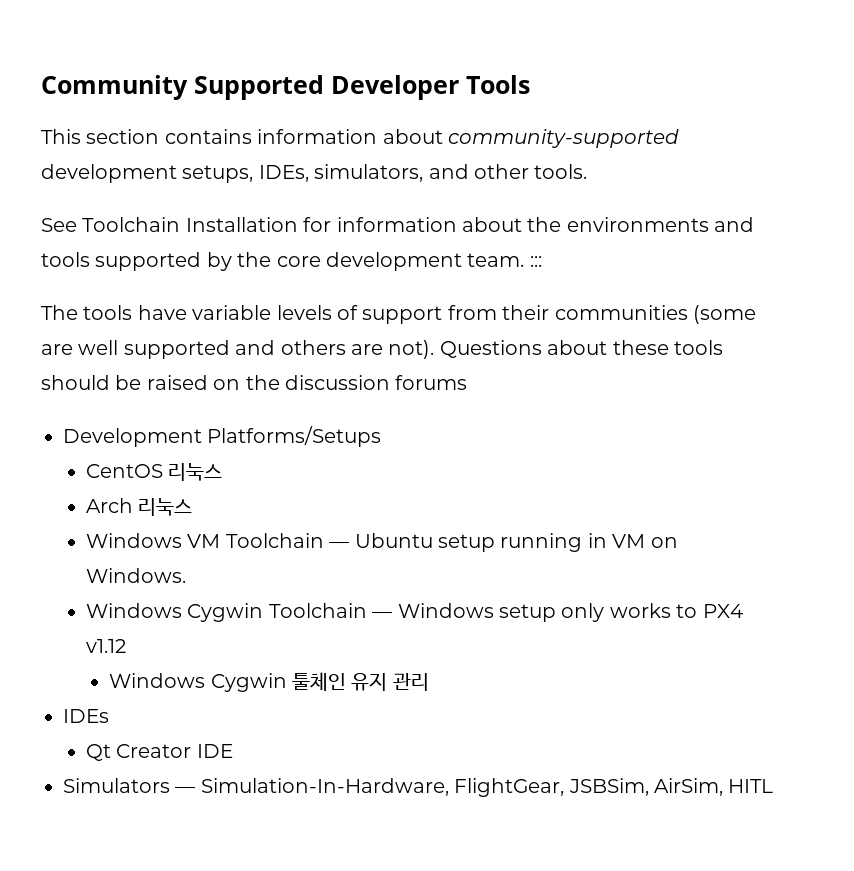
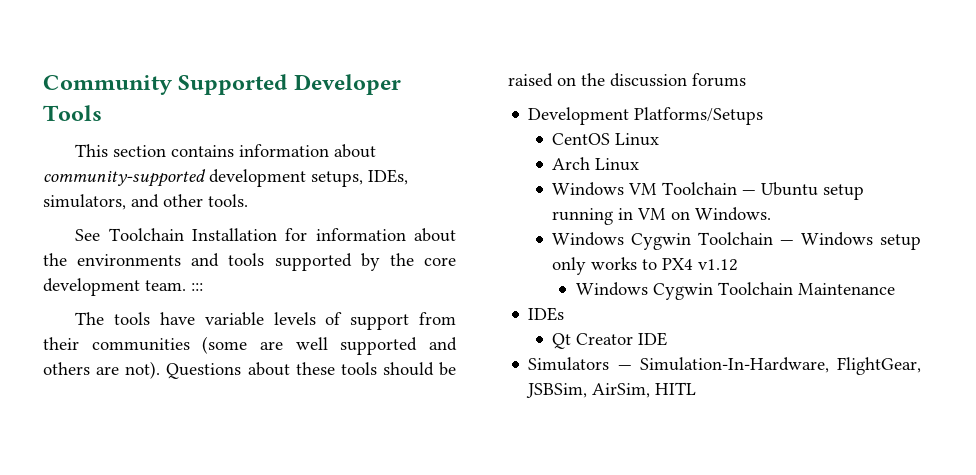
- CentOS 리눅스
+ CentOS Linux
- Arch 리눅스
+ Arch Linux
- Windows Cygwin 툴체인 유지 관리
+ Windows Cygwin Toolchain Maintenance

